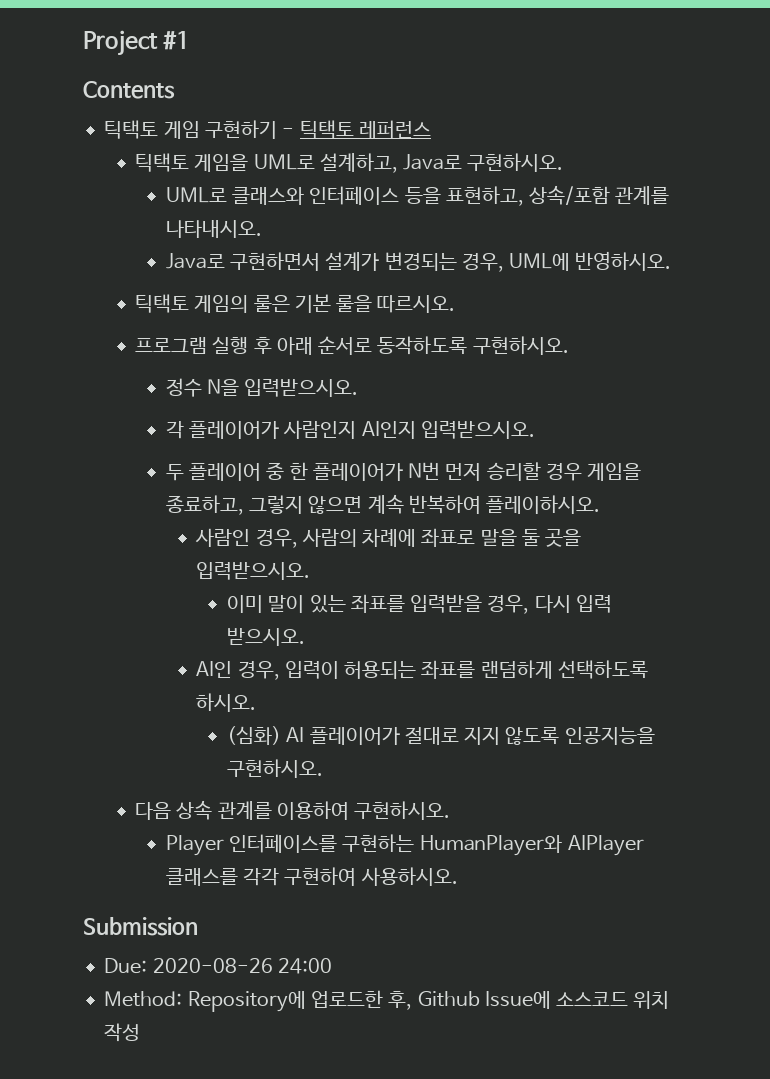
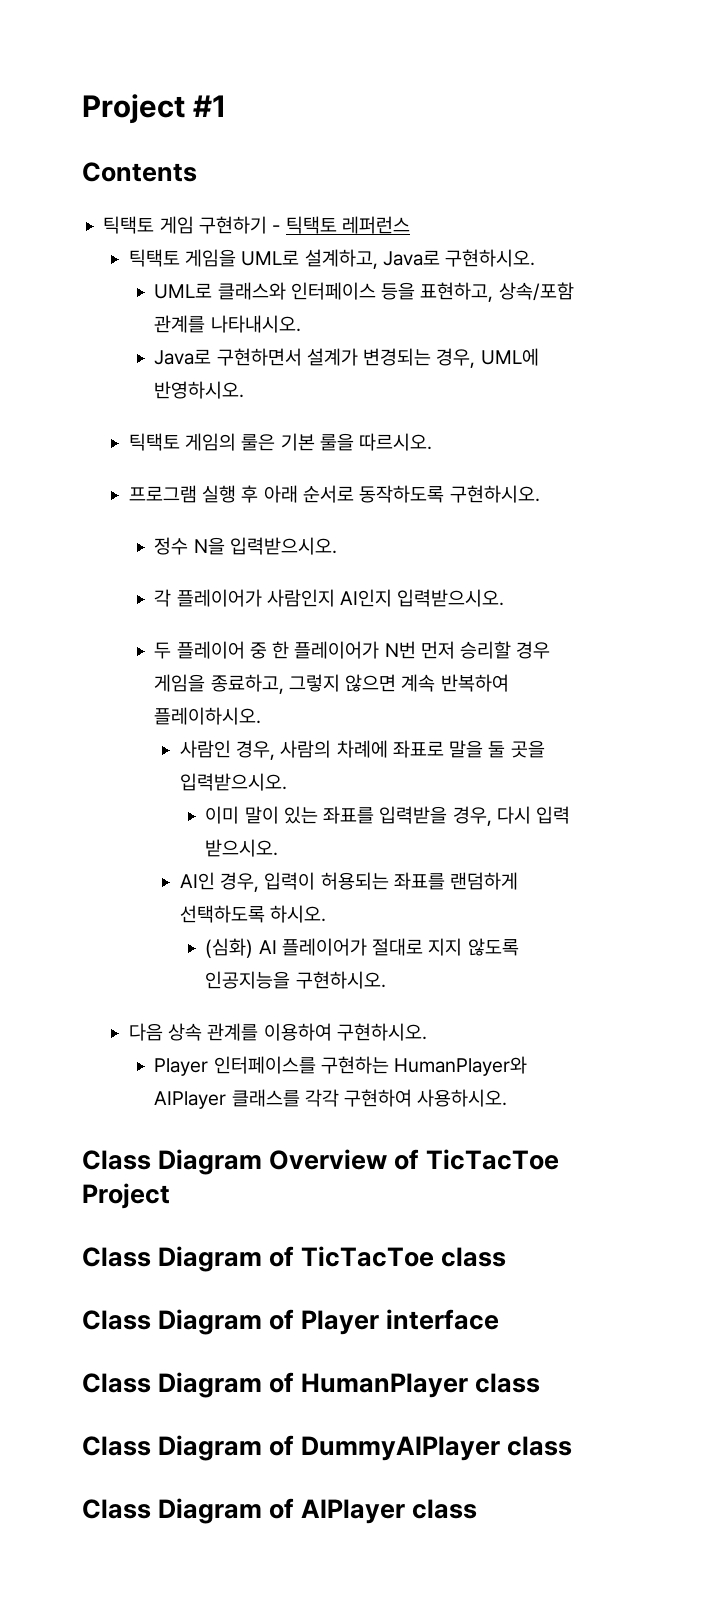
- Submission
- Due: 2020-08-26 24:00
- Method: Repository에 업로드한 후, Github Issue에 소스코드 위치 작성
+ Class Diagram Overview of TicTacToe Project
+ Class Diagram of TicTacToe class
+ Class Diagram of Player interface
+ Class Diagram of HumanPlayer class
+ Class Diagram of DummyAIPlayer class
+ Class Diagram of AIPlayer class

